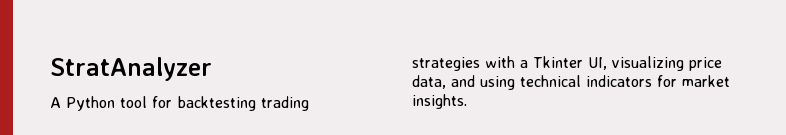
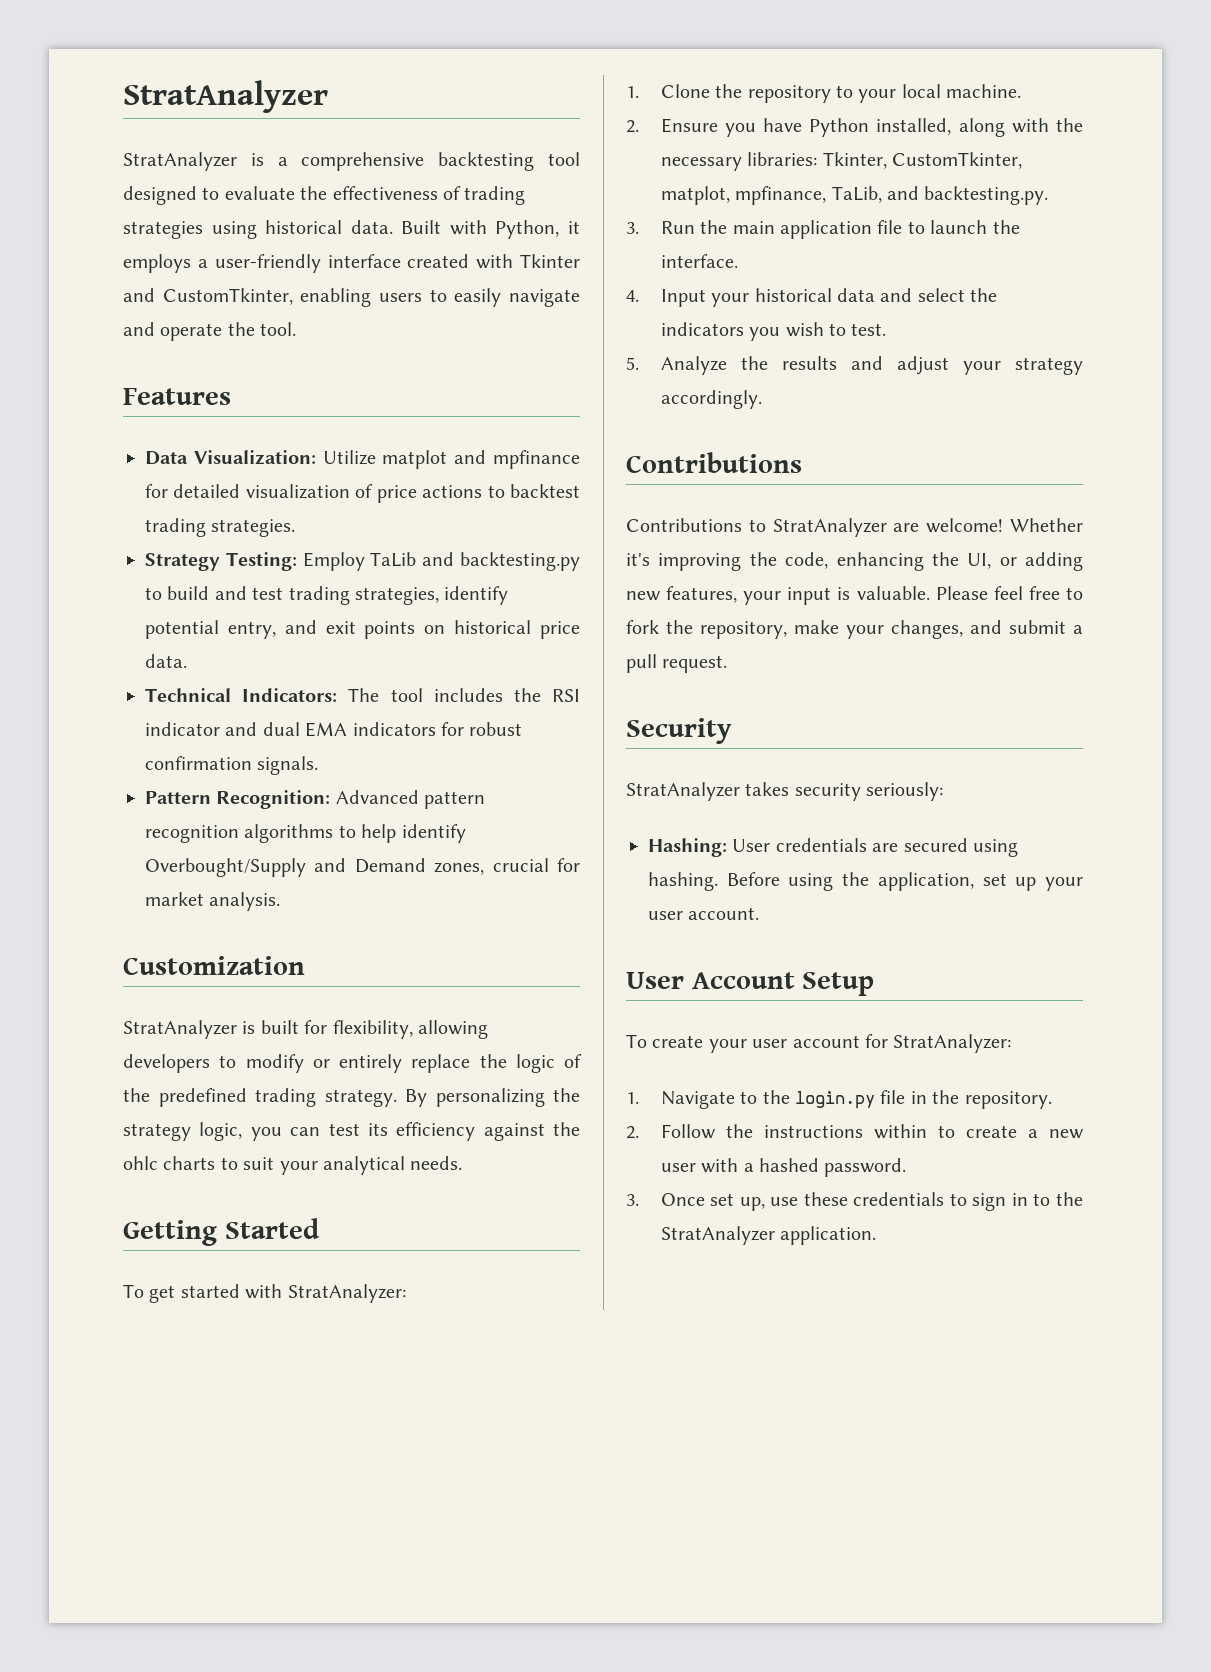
- A Python tool for backtesting trading strategies with a Tkinter UI, visualizing price data, and using technical indicators for market insights.
+ StratAnalyzer is a comprehensive backtesting tool designed to evaluate the effectiveness of trading strategies using historical data. Built with Python, it employs a user-friendly interface created with Tkinter and CustomTkinter, enabling users to easily navigate and operate the tool.
+ Features
+ Data Visualization: Utilize matplot and mpfinance for detailed visualization of price actions to backtest trading strategies.
+ Strategy Testing: Employ TaLib and backtesting.py to build and test trading strategies, identify potential entry, and exit points on historical price data.
+ Technical Indicators: The tool includes the RSI indicator and dual EMA indicators for robust confirmation signals.
+ Pattern Recognition: Advanced pattern recognition algorithms to help identify Overbought/Supply and Demand zones, crucial for market analysis.
+ Customization
+ StratAnalyzer is built for flexibility, allowing developers to modify or entirely replace the logic of the predefined trading strategy. By personalizing the strategy logic, you can test its efficiency against the ohlc charts to suit your analytical needs.
+ Getting Started
+ To get started with StratAnalyzer:
+ 1. Clone the repository to your local machine.
+ 2. Ensure you have Python installed, along with the necessary libraries: Tkinter, CustomTkinter, matplot, mpfinance, TaLib, and backtesting.py.
+ 3. Run the main application file to launch the interface.
+ 4. Input your historical data and select the indicators you wish to test.
+ 5. Analyze the results and adjust your strategy accordingly.
+ Contributions
+ Contributions to StratAnalyzer are welcome! Whether it's improving the code, enhancing the UI, or adding new features, your input is valuable. Please feel free to fork the repository, make your changes, and submit a pull request.
+ Security
+ StratAnalyzer takes security seriously:
+ Hashing: User credentials are secured using hashing. Before using the application, set up your user account.
+ User Account Setup
+ To create your user account for StratAnalyzer:
+ 1. Navigate to the login.py file in the repository.
+ 2. Follow the instructions within to create a new user with a hashed password.
+ 3. Once set up, use these credentials to sign in to the StratAnalyzer application.

